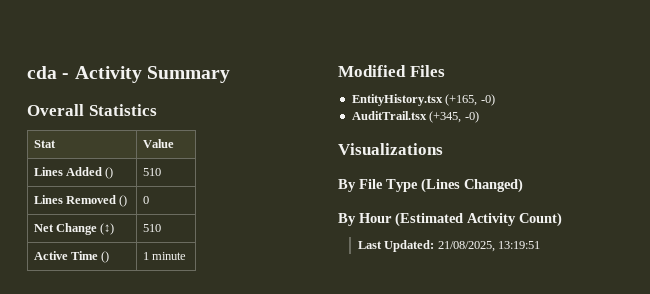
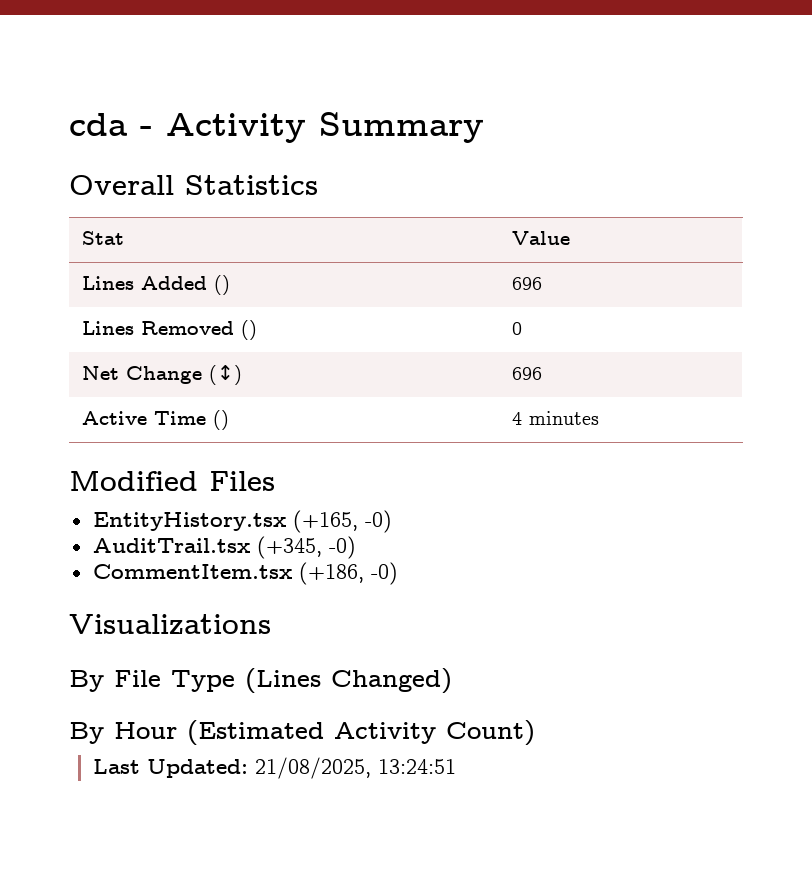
- Lines Added () | 510
+ Lines Added () | 696
- Net Change (↕) | 510
+ Net Change (↕) | 696
- Active Time () | 1 minute
+ Active Time () | 4 minutes
+ CommentItem.tsx (+186, -0)
- Last Updated: 21/08/2025, 13:19:51
+ Last Updated: 21/08/2025, 13:24:51

